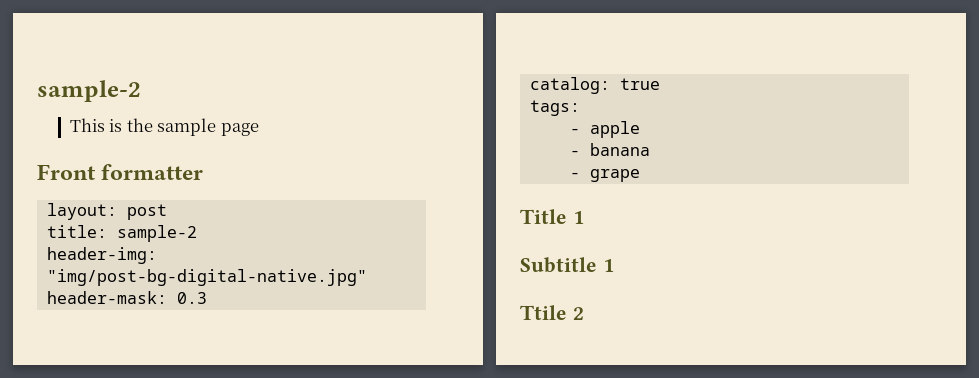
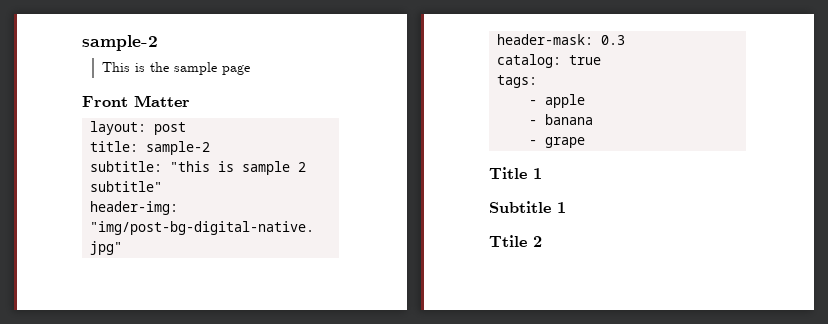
- Front formatter
+ Front Matter
+ subtitle: "this is sample 2 subtitle"

